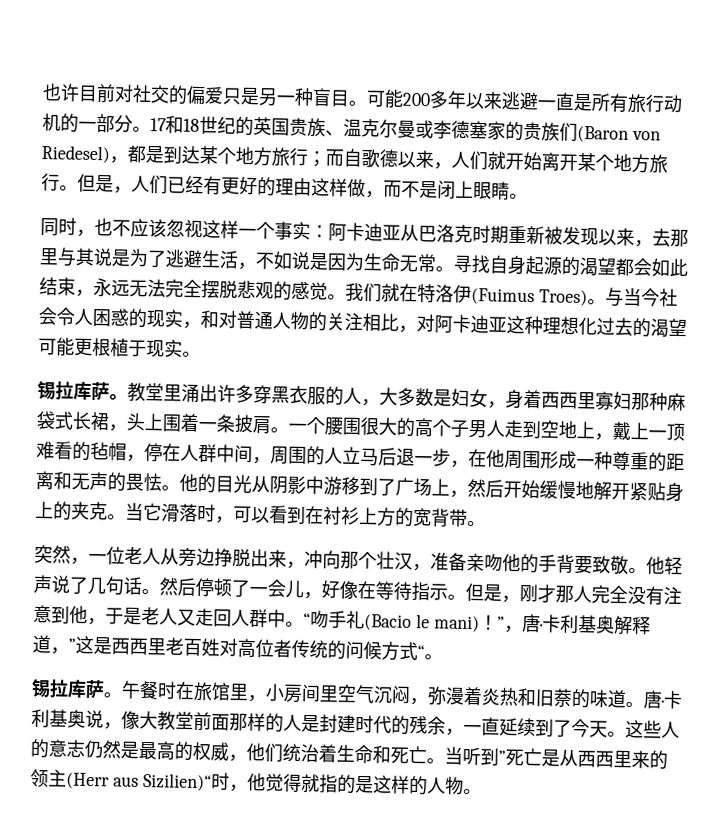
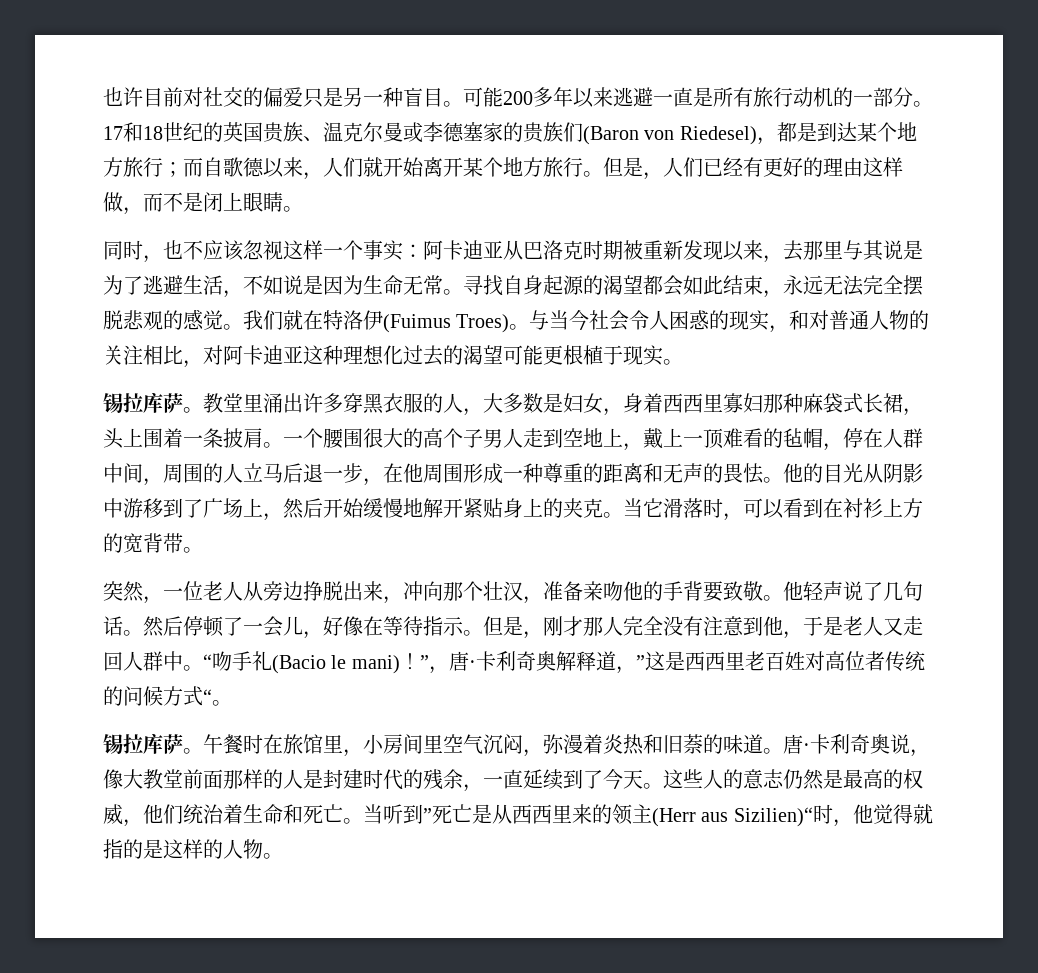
- 同时，也不应该忽视这样一个事实：阿卡迪亚从巴洛克时期重新被发现以来，去那里与其说是为了逃避生活，不如说是因为生命无常。
+ 同时，也不应该忽视这样一个事实：阿卡迪亚从巴洛克时期被重新发现以来，去那里与其说是为了逃避生活，不如说是因为生命无常。
- “吻手礼(Bacio le mani)！”，唐·卡利基奥解释道，”这是西西里老百姓对高位者传统的问候方式“。
+ “吻手礼(Bacio le mani)！”，唐·卡利奇奥解释道，”这是西西里老百姓对高位者传统的问候方式“。
- 唐·卡利基奥说，像大教堂前面那样的人是封建时代的残余，一直延续到了今天。
+ 唐·卡利奇奥说，像大教堂前面那样的人是封建时代的残余，一直延续到了今天。

